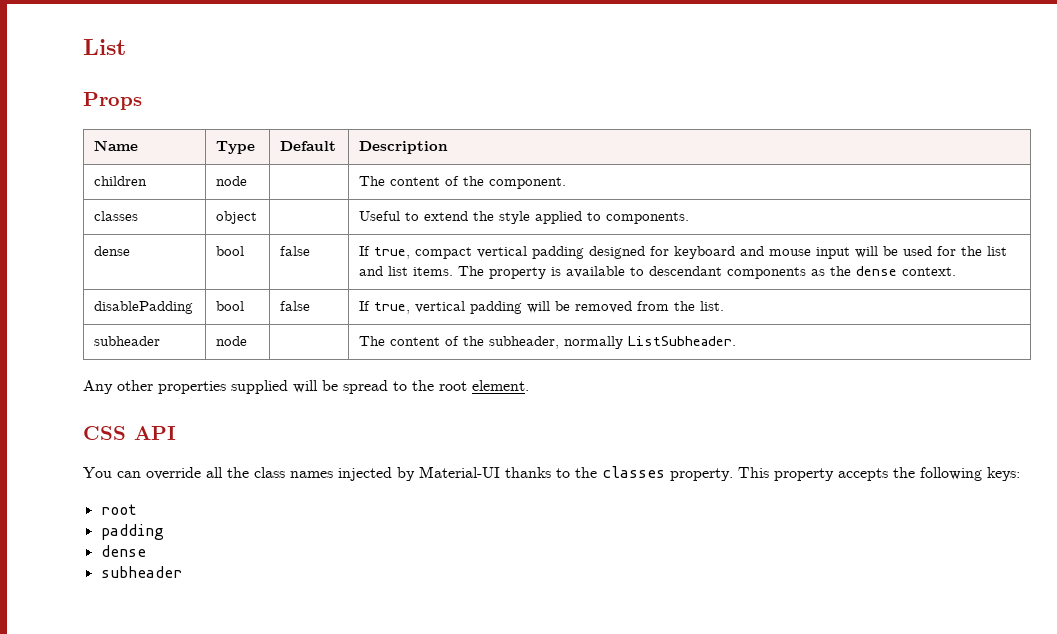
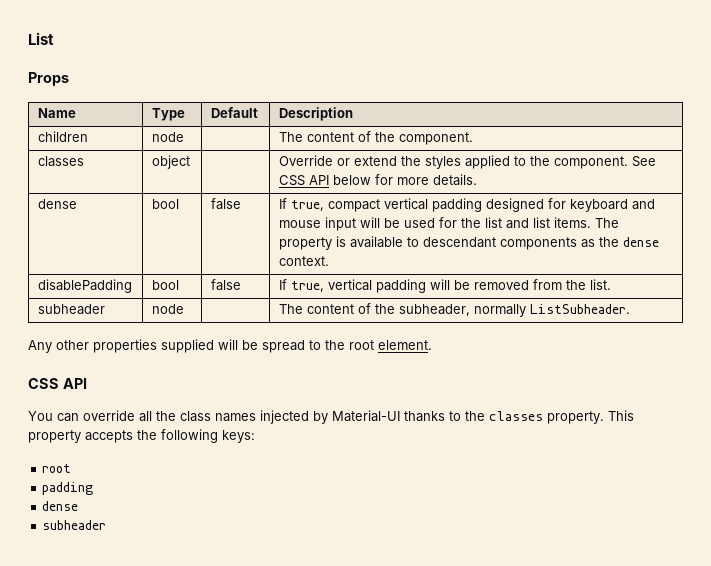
- classes | object | | Useful to extend the style applied to components.
+ classes | object | | Override or extend the styles applied to the component. See CSS API below for more details.

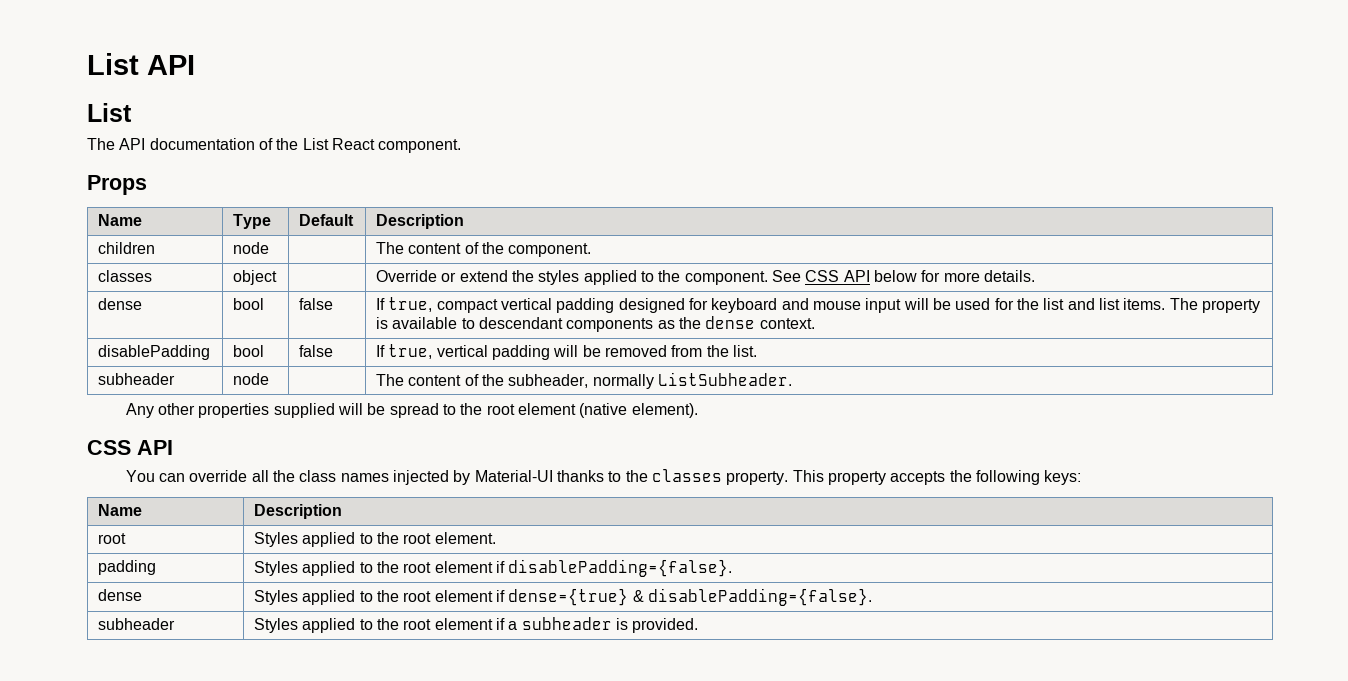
+ List API
  List
+ The API documentation of the List React component.
- Any other properties supplied will be spread to the root element.
+ Any other properties supplied will be spread to the root element (native element).
  This property accepts the following keys:
- root
- padding
- dense
- subheader
+ Name | Description
+ root | Styles applied to the root element.
+ padding | Styles applied to the root element if disablePadding={false}.
+ dense | Styles applied to the root element if dense={true} & disablePadding={false}.
+ subheader | Styles applied to the root element if a subheader is provided.

